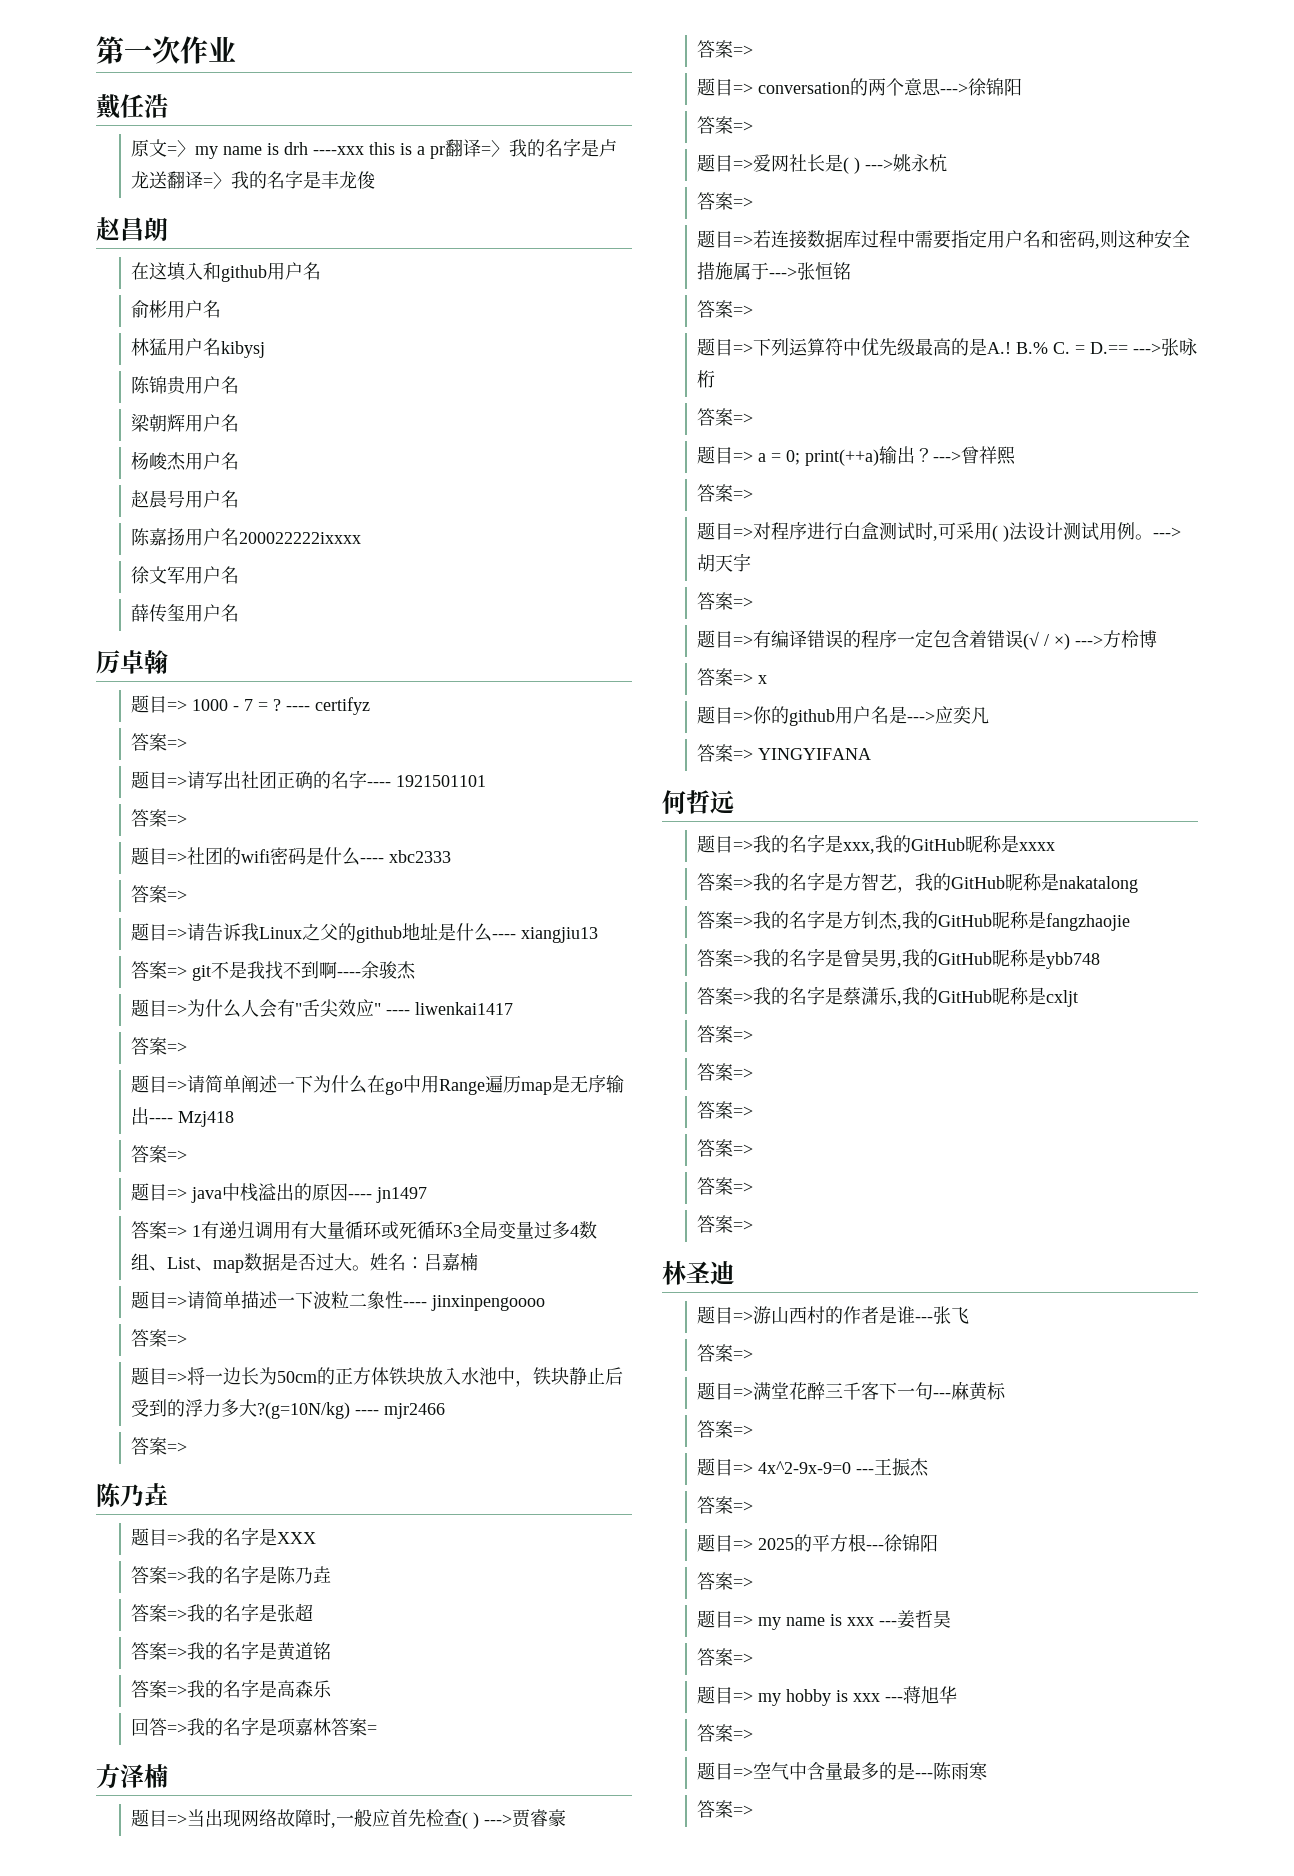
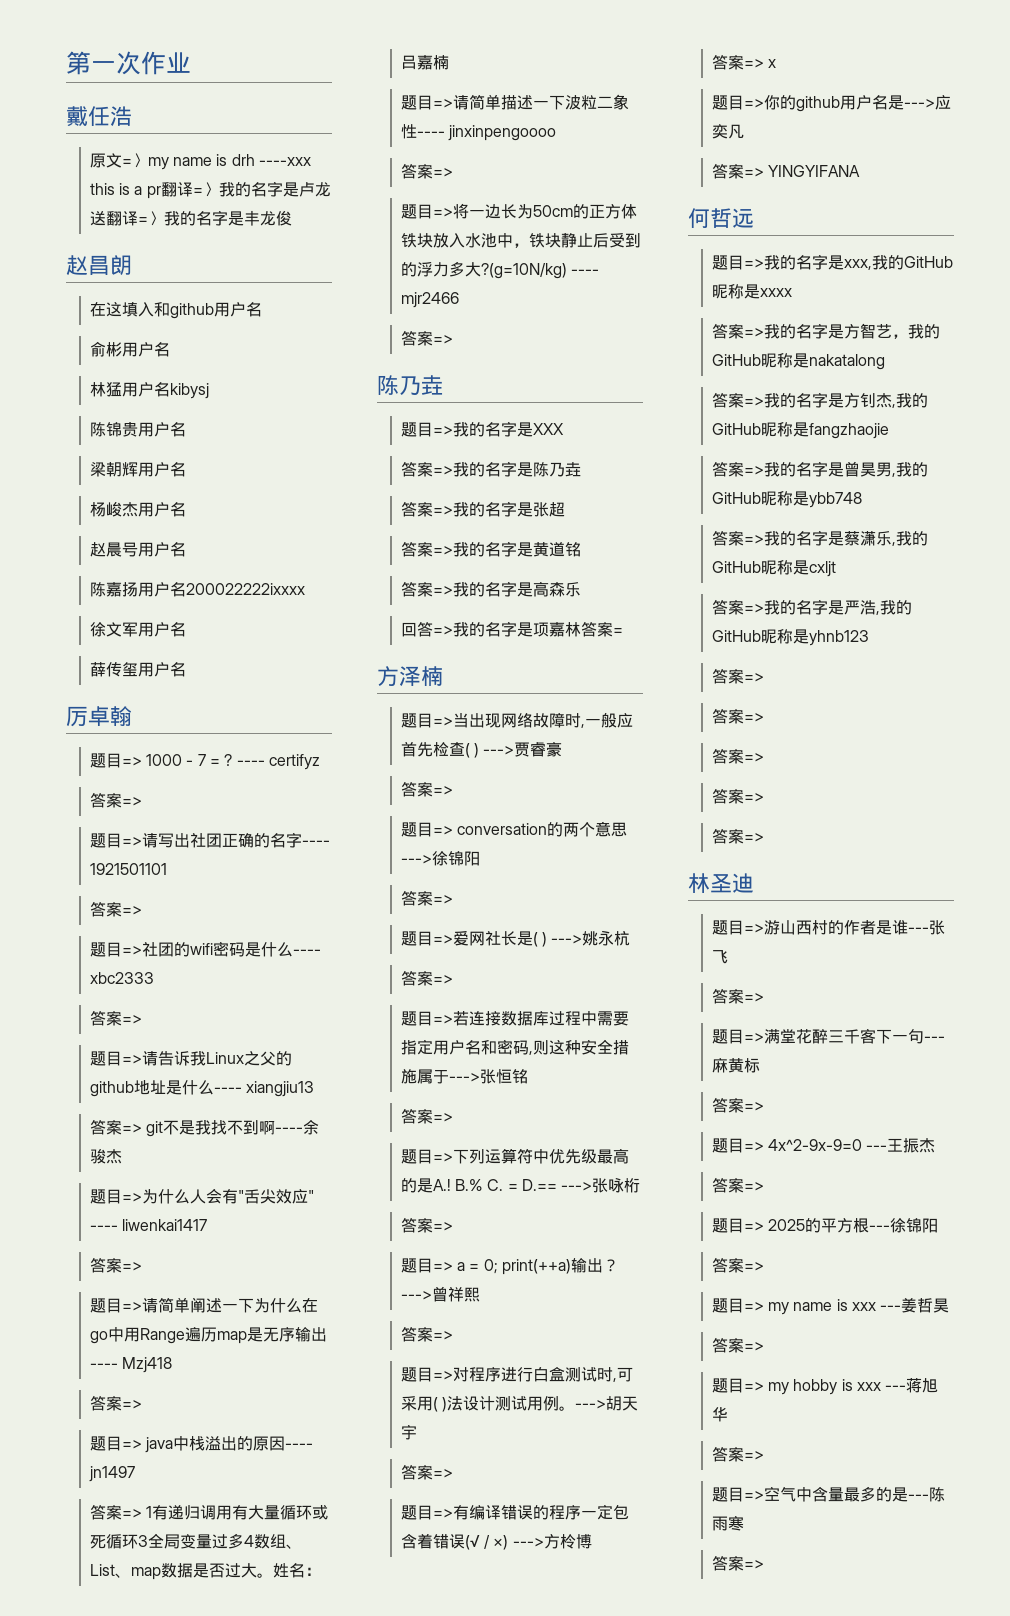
  答案=>我的名字是蔡潇乐,我的GitHub昵称是cxljt
- 答案=>
+ 答案=>我的名字是严浩,我的GitHub昵称是yhnb123

